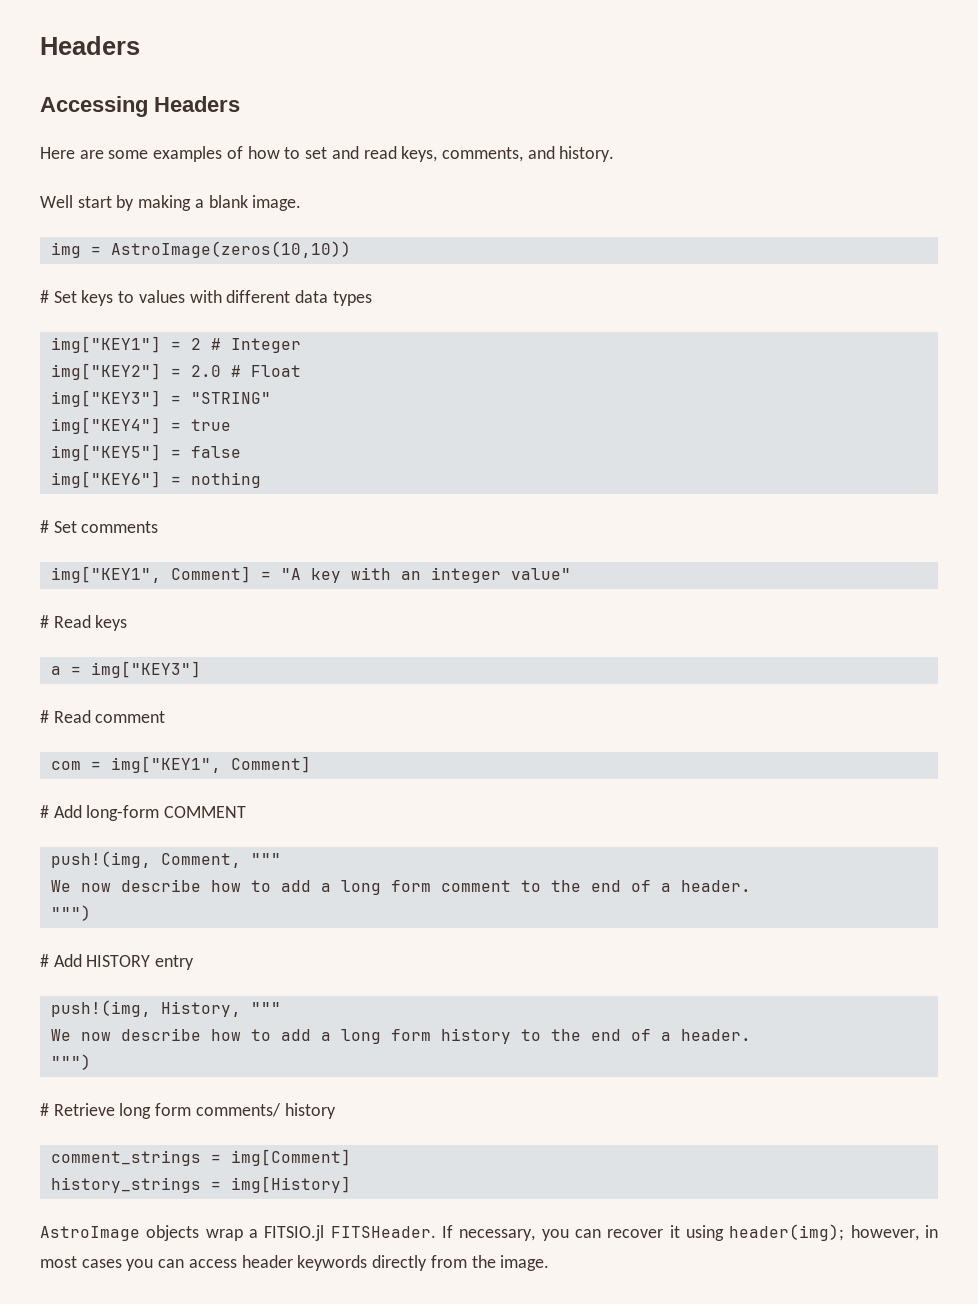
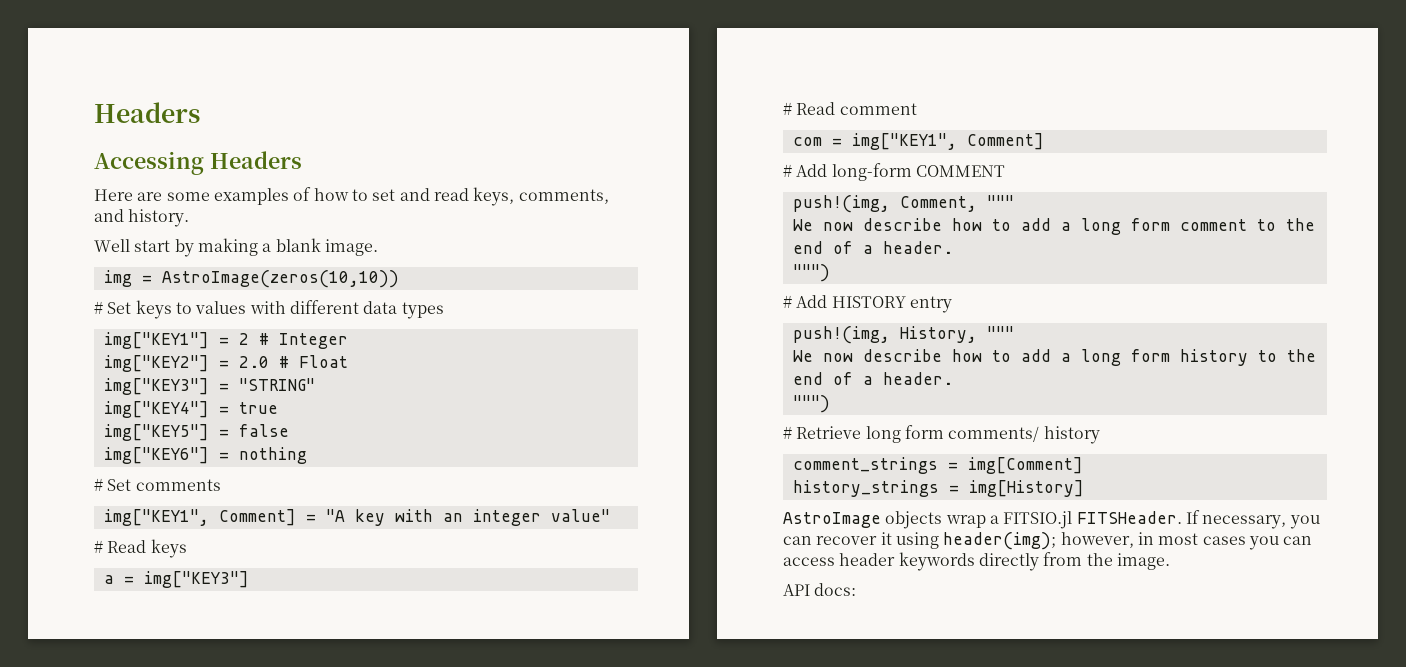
+ API docs:

